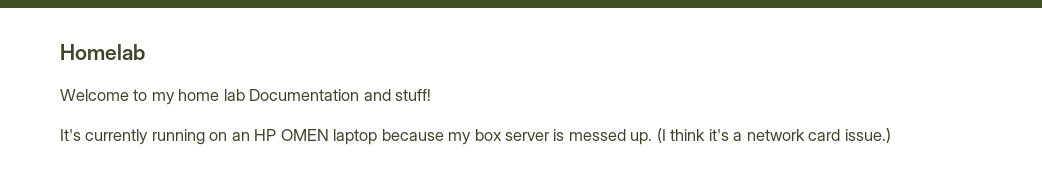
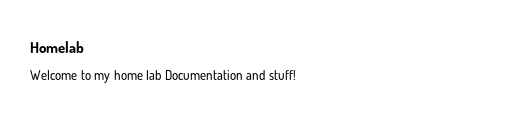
- It's currently running on an HP OMEN laptop because my box server is messed up. (I think it's a network card issue.)

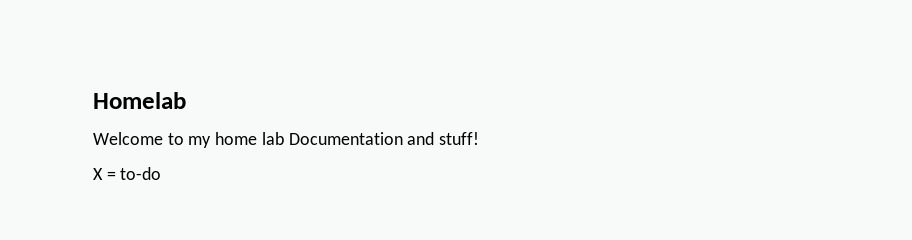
+ X = to-do

